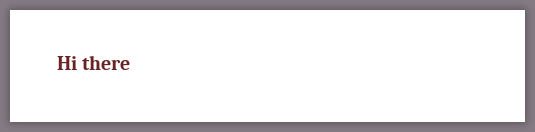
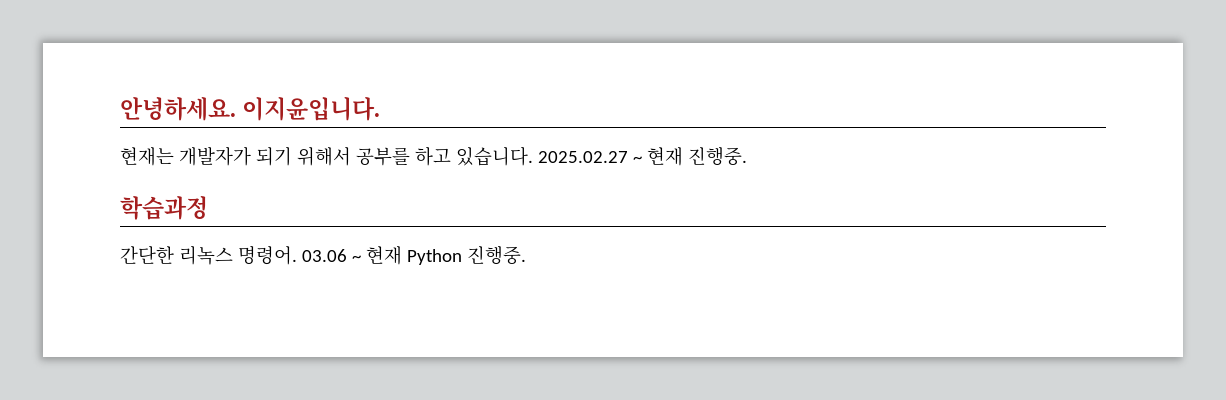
- Hi there
+ 안녕하세요. 이지윤입니다.
+ 현재는 개발자가 되기 위해서 공부를 하고 있습니다. 2025.02.27 ~ 현재 진행중.
+ 학습과정
+ 간단한 리녹스 명령어. 03.06 ~ 현재 Python 진행중.

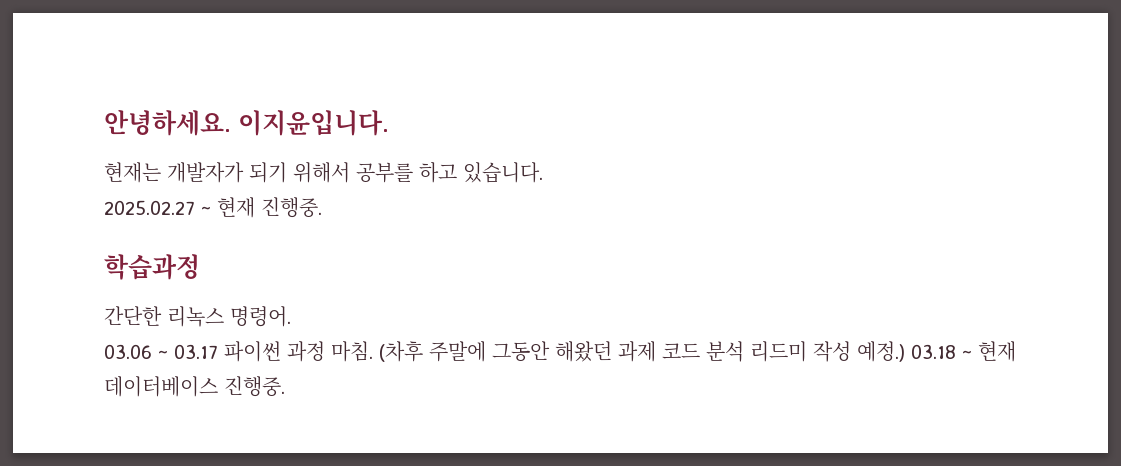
- 현재는 개발자가 되기 위해서 공부를 하고 있습니다. 2025.02.27 ~ 현재 진행중.
+ 현재는 개발자가 되기 위해서 공부를 하고 있습니다.
+ 2025.02.27 ~ 현재 진행중.
- 간단한 리녹스 명령어. 03.06 ~ 현재 Python 진행중.
+ 간단한 리녹스 명령어.
+ 03.06 ~ 03.17 파이썬 과정 마침. (차후 주말에 그동안 해왔던 과제 코드 분석 리드미 작성 예정.) 03.18 ~ 현재 데이터베이스 진행중.

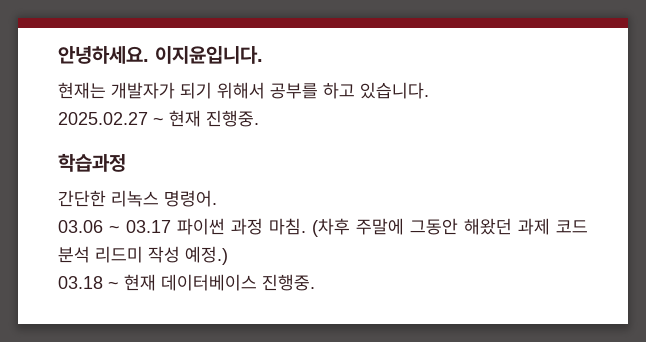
- (차후 주말에 그동안 해왔던 과제 코드 분석 리드미 작성 예정.) 03.18 ~ 현재 데이터베이스 진행중.
+ (차후 주말에 그동안 해왔던 과제 코드 분석 리드미 작성 예정.)
+ 03.18 ~ 현재 데이터베이스 진행중.

